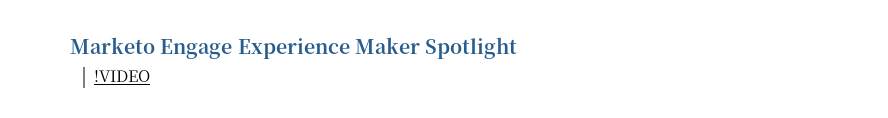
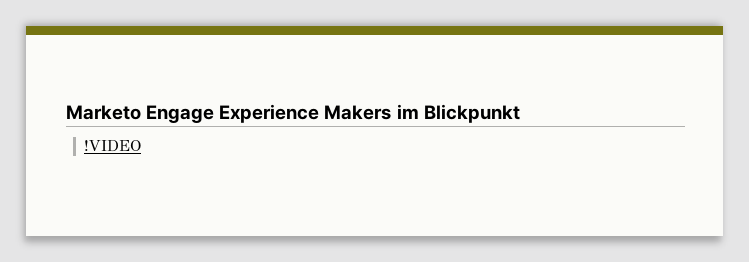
- Marketo Engage Experience Maker Spotlight
+ Marketo Engage Experience Makers im Blickpunkt

